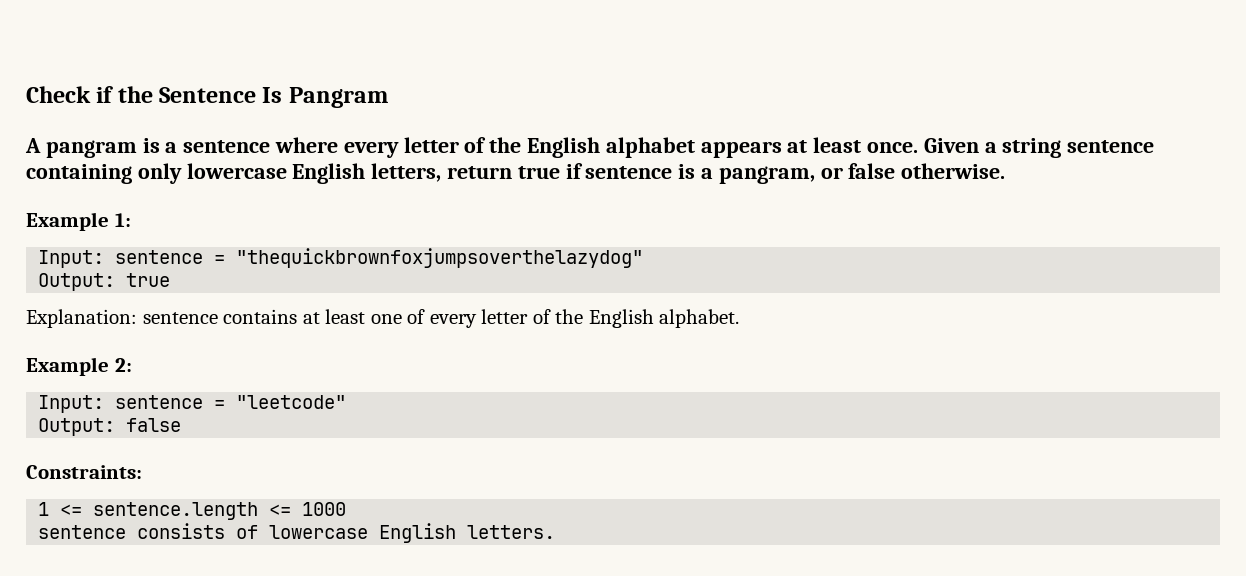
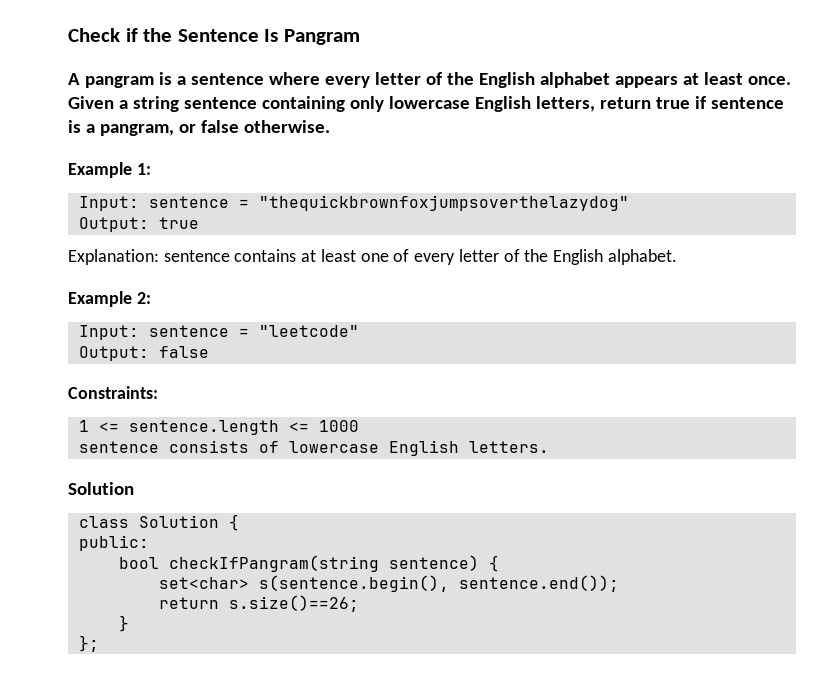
  sentence consists of lowercase English letters.
+ Solution
+ class Solution {
+ public:
+ bool checkIfPangram(string sentence) {
+ set<char> s(sentence.begin(), sentence.end());
+ return s.size()==26;
+ }
+ };

